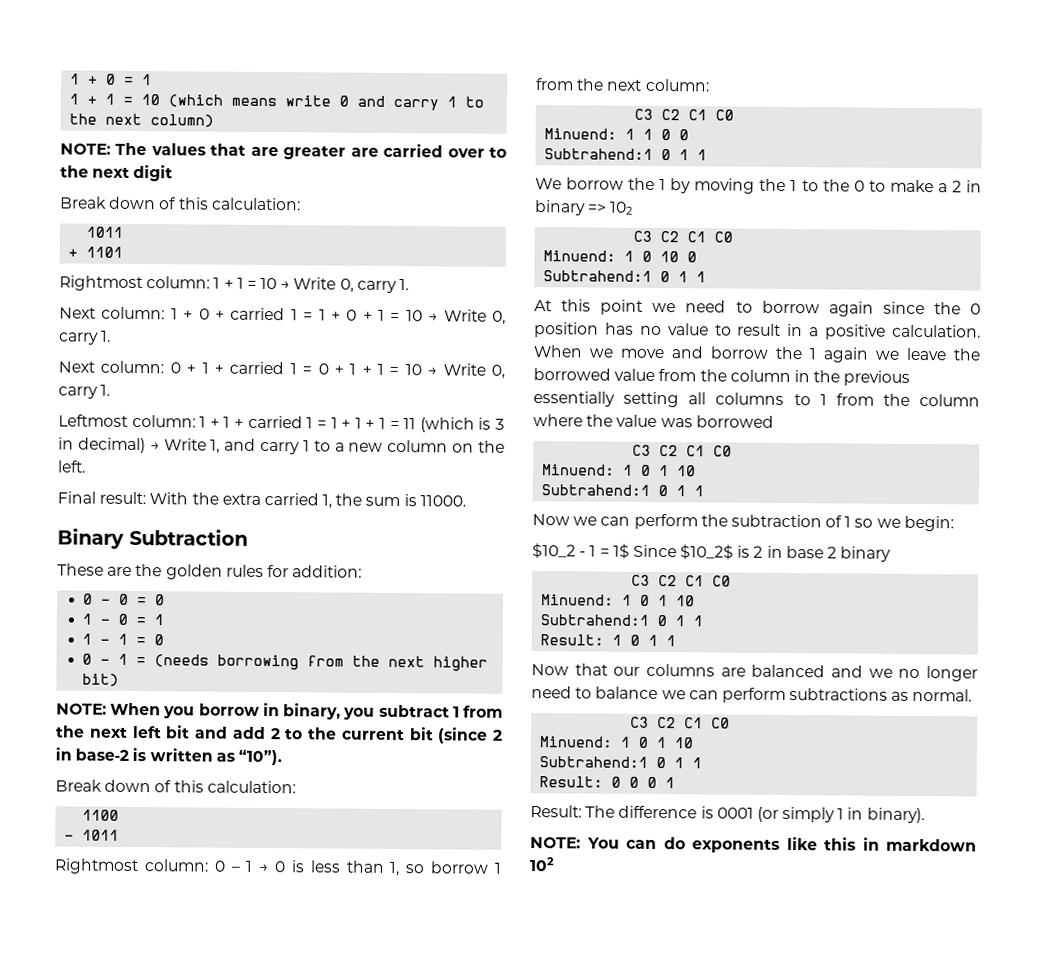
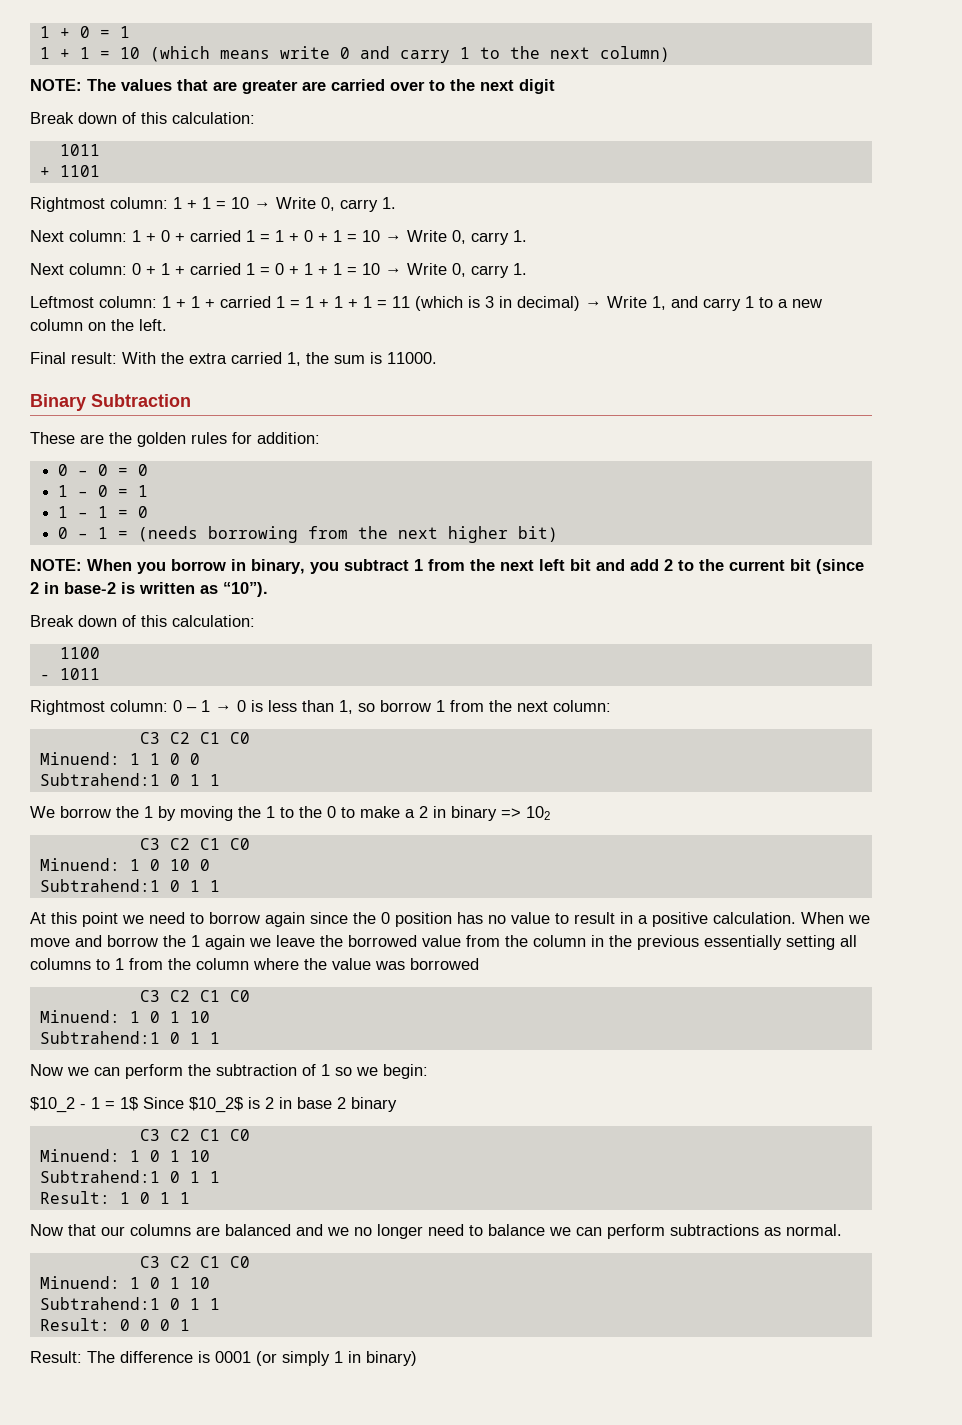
- Result: The difference is 0001 (or simply 1 in binary).
- NOTE: You can do exponents like this in markdown 102
+ Result: The difference is 0001 (or simply 1 in binary)

